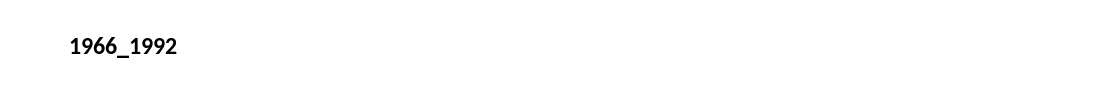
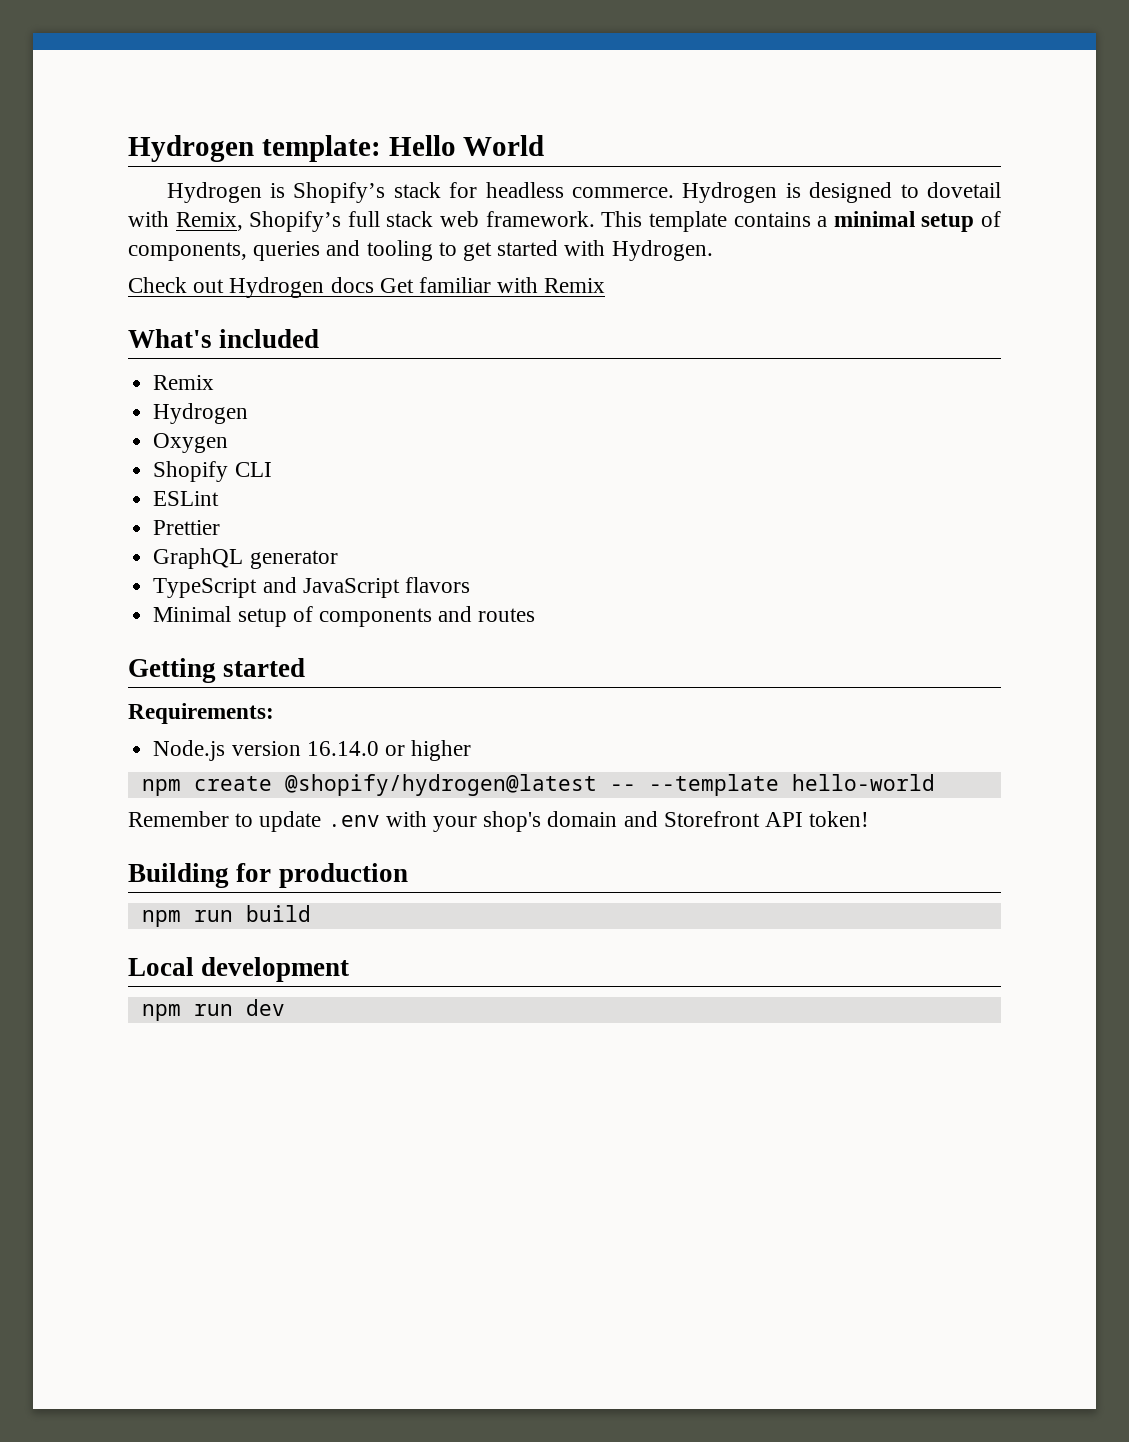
- 1966_1992
+ Hydrogen template: Hello World
+ Hydrogen is Shopify’s stack for headless commerce. Hydrogen is designed to dovetail with Remix, Shopify’s full stack web framework. This template contains a minimal setup of components, queries and tooling to get started with Hydrogen.
+ Check out Hydrogen docs Get familiar with Remix
+ What's included
+ Remix
+ Hydrogen
+ Oxygen
+ Shopify CLI
+ ESLint
+ Prettier
+ GraphQL generator
+ TypeScript and JavaScript flavors
+ Minimal setup of components and routes
+ Getting started
+ Requirements:
+ Node.js version 16.14.0 or higher
+ npm create @shopify/hydrogen@latest -- --template hello-world
+ Remember to update .env with your shop's domain and Storefront API token!
+ Building for production
+ npm run build
+ Local development
+ npm run dev

